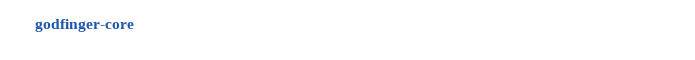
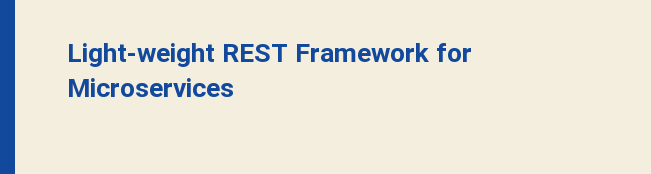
- godfinger-core
+ Light-weight REST Framework for Microservices

